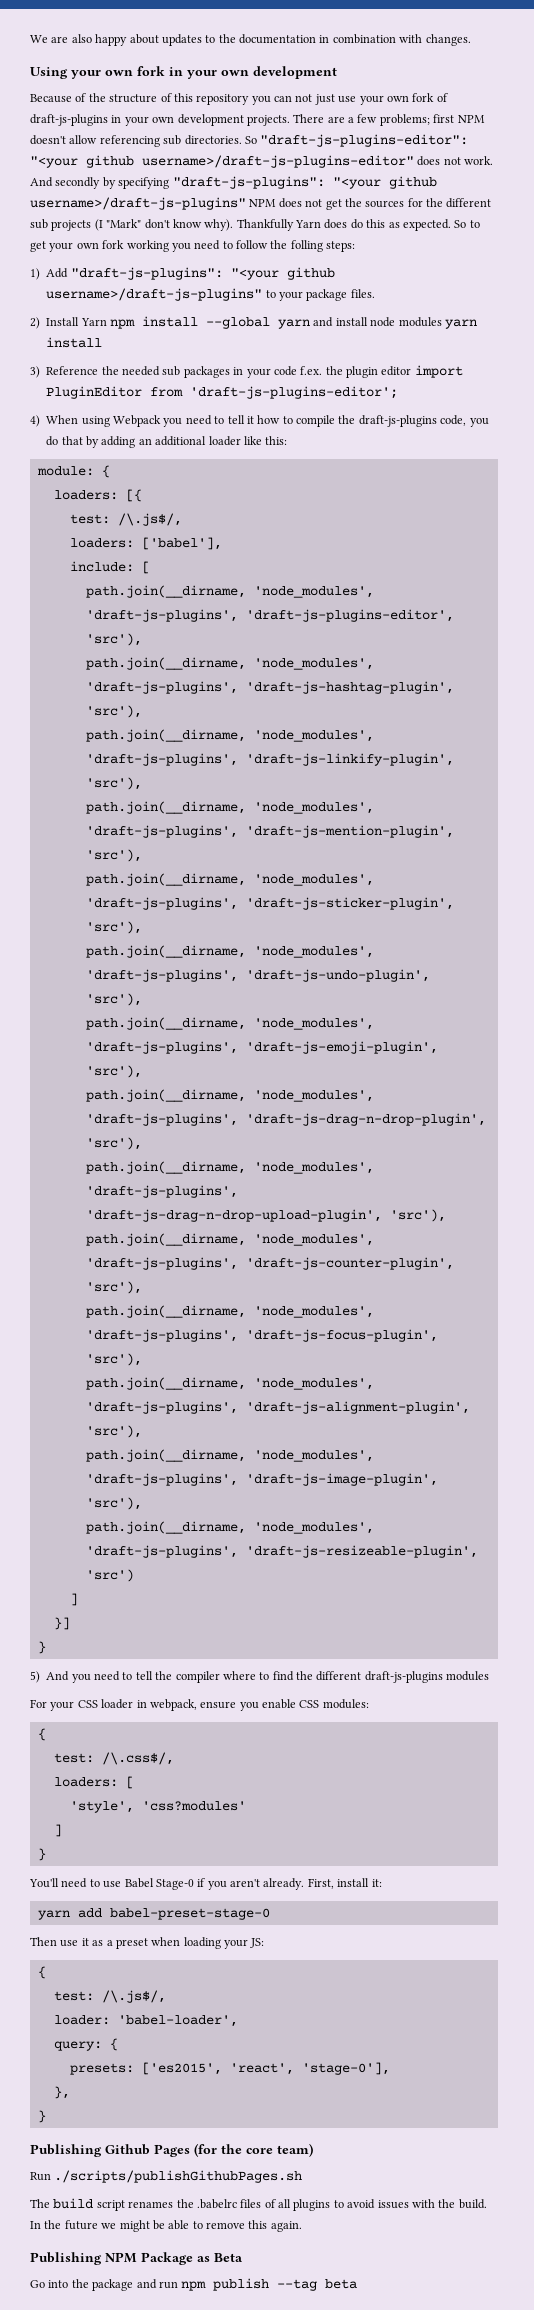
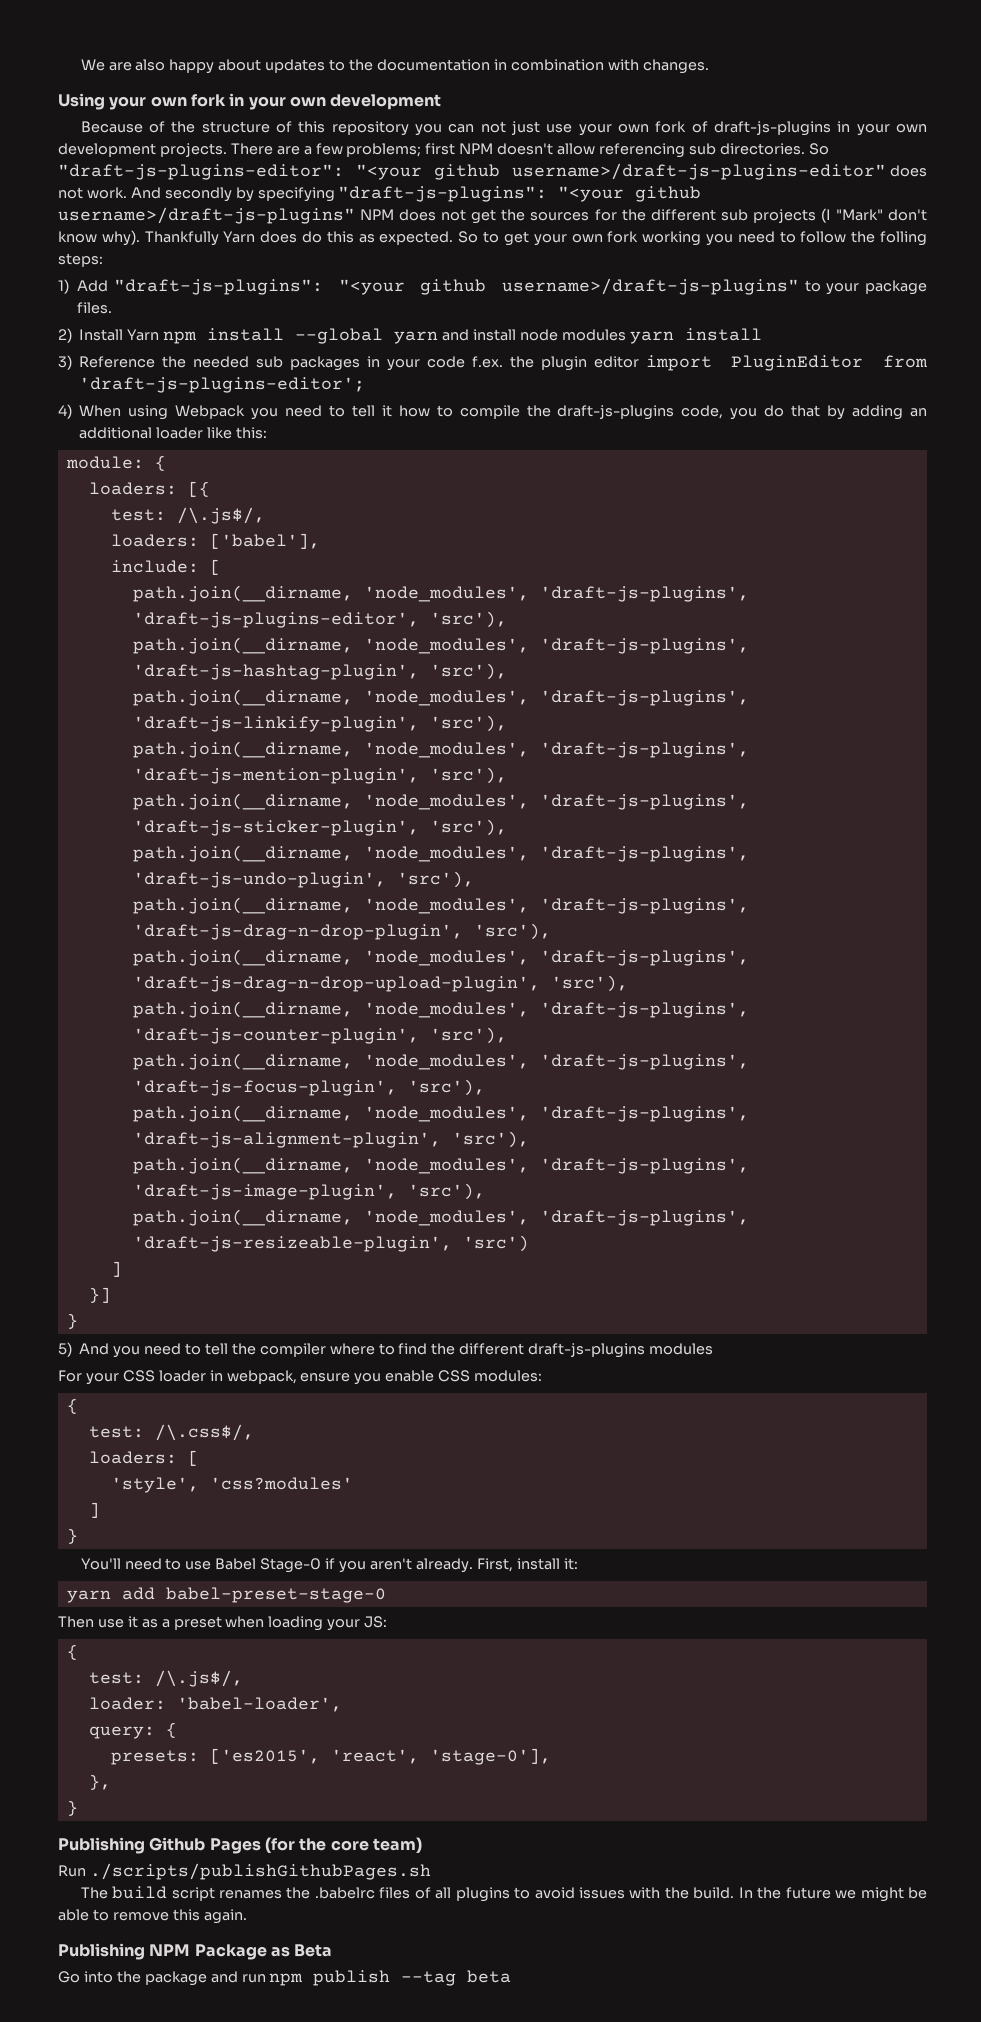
- path.join(__dirname, 'node_modules', 'draft-js-plugins', 'draft-js-emoji-plugin', 'src'),

